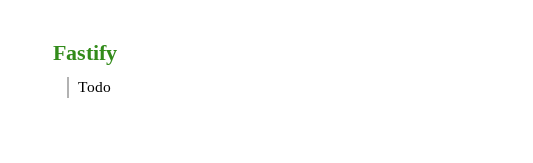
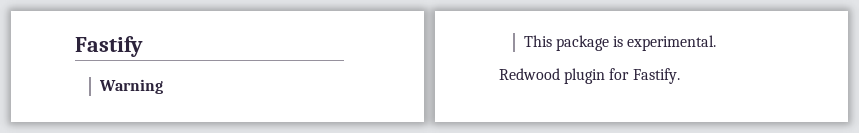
- Todo
+ Warning
+ This package is experimental.
+ Redwood plugin for Fastify.

